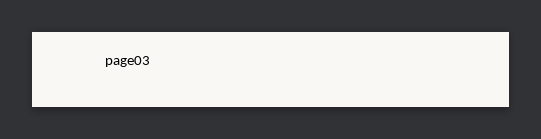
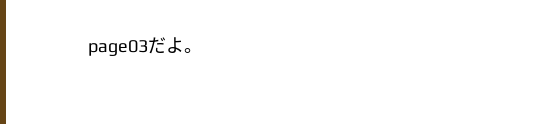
- page03
+ page03だよ。

